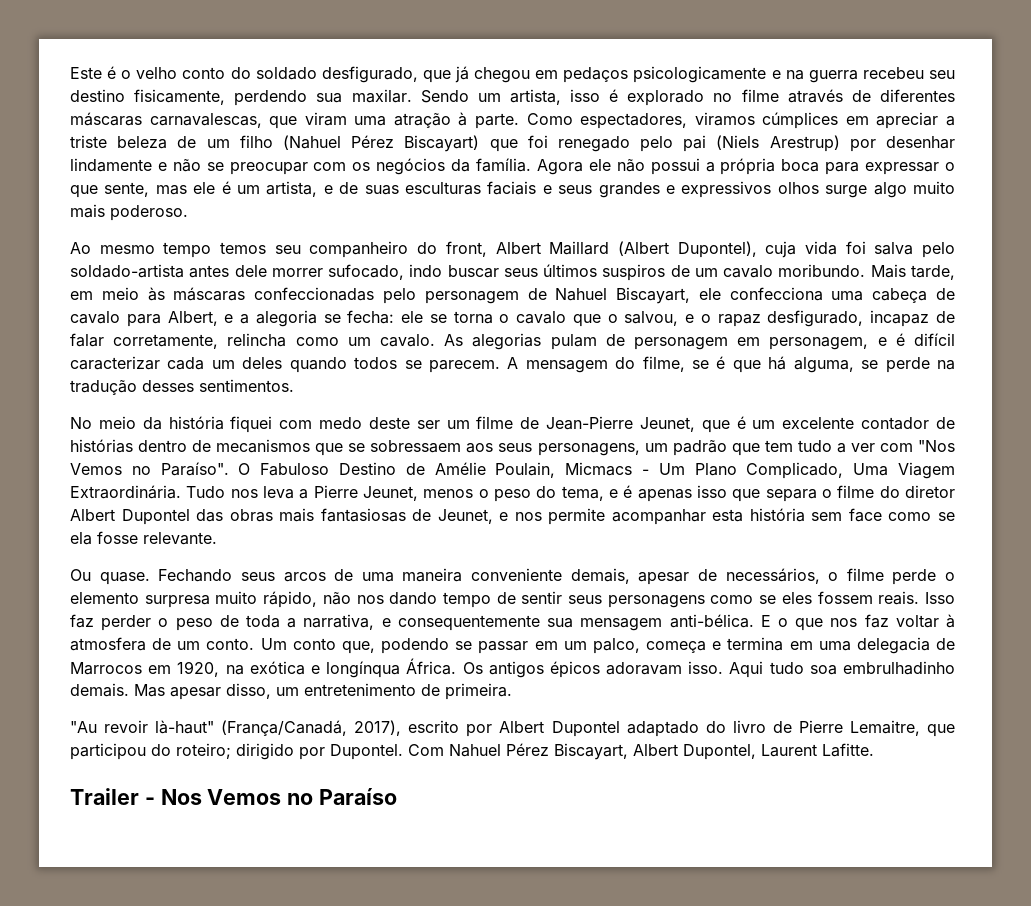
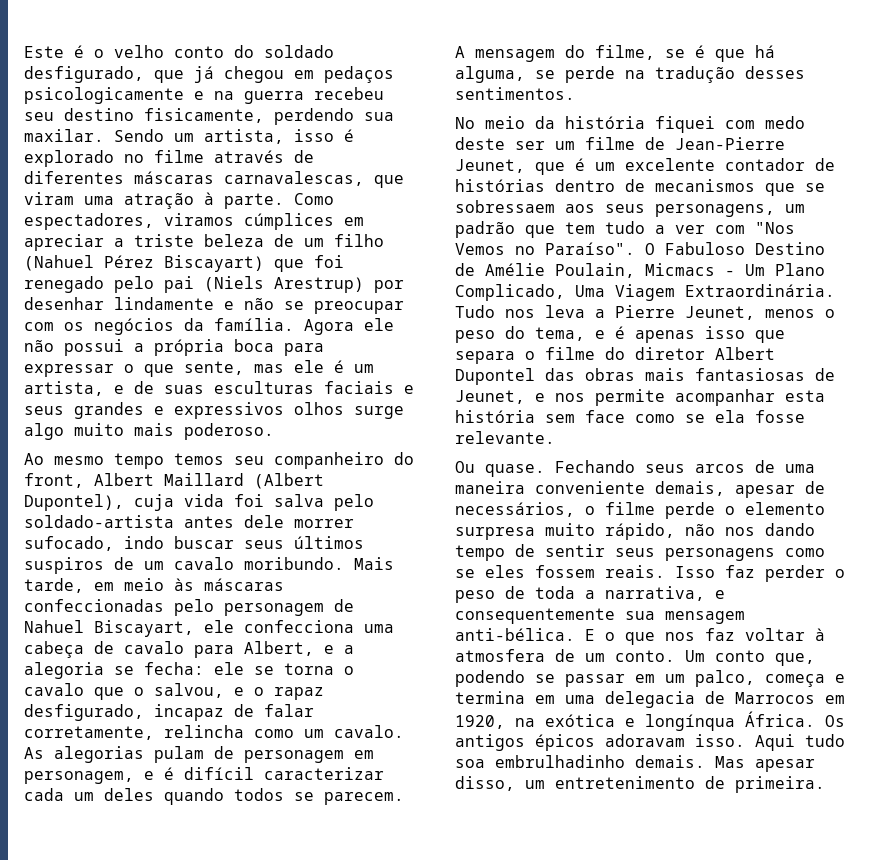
- "Au revoir là-haut" (França/Canadá, 2017), escrito por Albert Dupontel adaptado do livro de Pierre Lemaitre, que participou do roteiro; dirigido por Dupontel. Com Nahuel Pérez Biscayart, Albert Dupontel, Laurent Lafitte.
- Trailer - Nos Vemos no Paraíso

